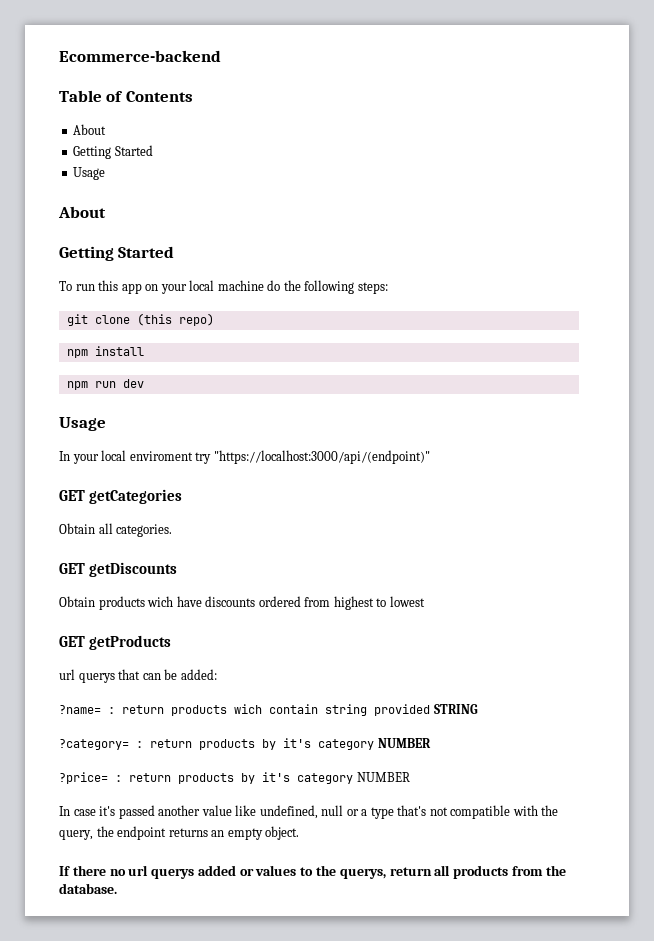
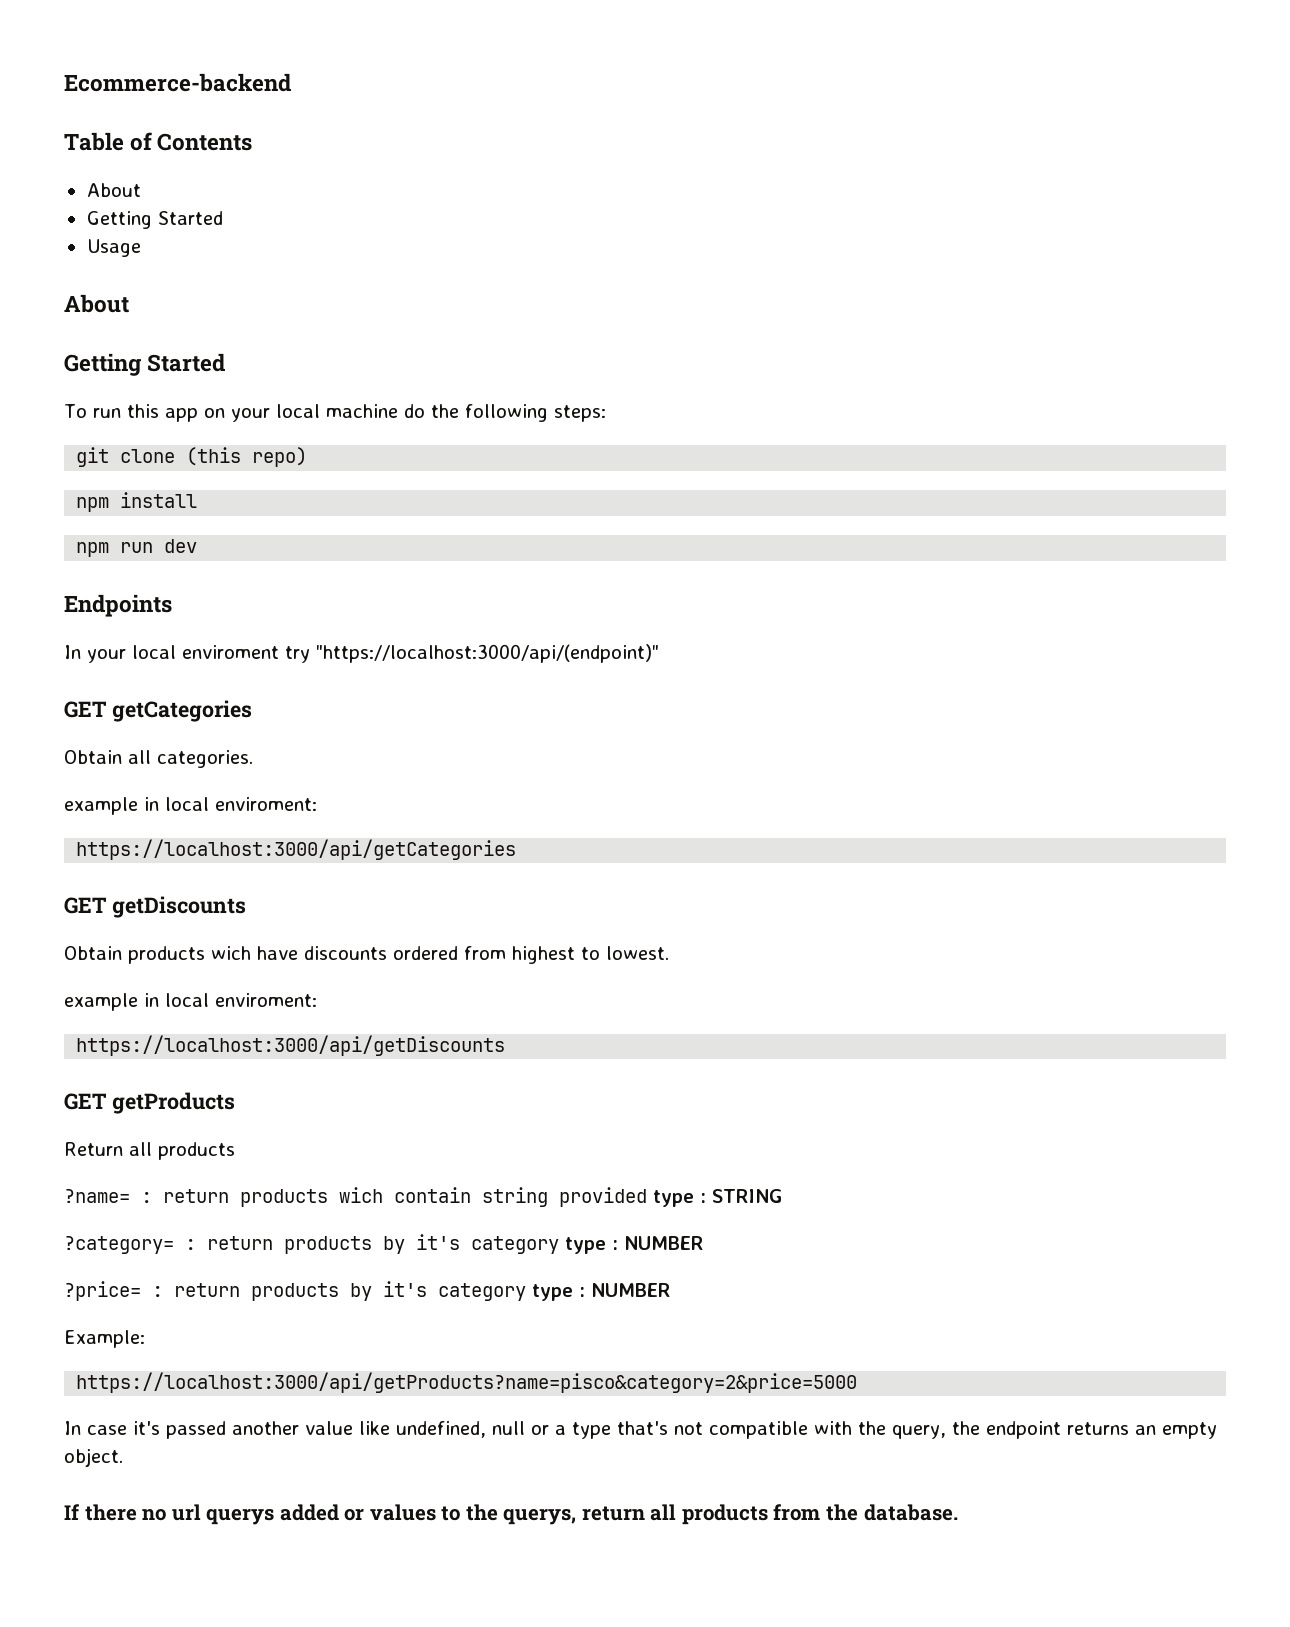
  npm run dev
- Usage
+ Endpoints
  Obtain all categories.
+ example in local enviroment:
+ https://localhost:3000/api/getCategories
- Obtain products wich have discounts ordered from highest to lowest
+ Obtain products wich have discounts ordered from highest to lowest.
+ example in local enviroment:
+ https://localhost:3000/api/getDiscounts
  GET getProducts
- url querys that can be added:
+ Return all products
- ?name= : return products wich contain string provided STRING
+ ?name= : return products wich contain string provided type : STRING
- ?category= : return products by it's category NUMBER
+ ?category= : return products by it's category type : NUMBER
- ?price= : return products by it's category NUMBER
+ ?price= : return products by it's category type : NUMBER
+ Example:
+ https://localhost:3000/api/getProducts?name=pisco&category=2&price=5000

